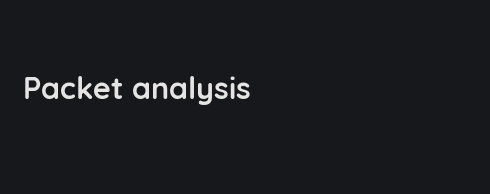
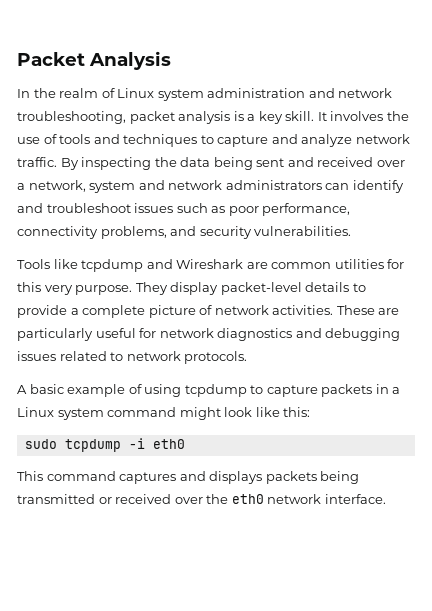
- Packet analysis
+ Packet Analysis
+ In the realm of Linux system administration and network troubleshooting, packet analysis is a key skill. It involves the use of tools and techniques to capture and analyze network traffic. By inspecting the data being sent and received over a network, system and network administrators can identify and troubleshoot issues such as poor performance, connectivity problems, and security vulnerabilities.
+ Tools like tcpdump and Wireshark are common utilities for this very purpose. They display packet-level details to provide a complete picture of network activities. These are particularly useful for network diagnostics and debugging issues related to network protocols.
+ A basic example of using tcpdump to capture packets in a Linux system command might look like this:
+ sudo tcpdump -i eth0
+ This command captures and displays packets being transmitted or received over the eth0 network interface.

